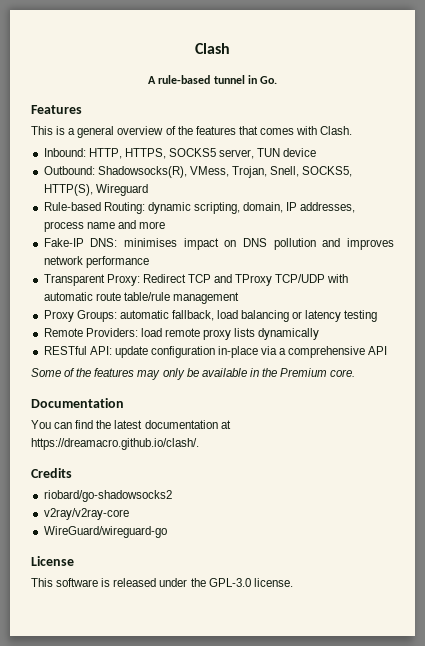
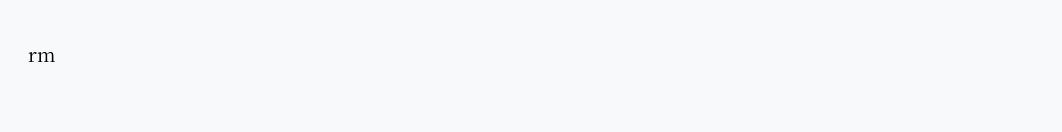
- Clash
- A rule-based tunnel in Go.
- Features
- This is a general overview of the features that comes with Clash.
- Inbound: HTTP, HTTPS, SOCKS5 server, TUN device
- Outbound: Shadowsocks(R), VMess, Trojan, Snell, SOCKS5, HTTP(S), Wireguard
- Rule-based Routing: dynamic scripting, domain, IP addresses, process name and more
- Fake-IP DNS: minimises impact on DNS pollution and improves network performance
- Transparent Proxy: Redirect TCP and TProxy TCP/UDP with automatic route table/rule management
- Proxy Groups: automatic fallback, load balancing or latency testing
- Remote Providers: load remote proxy lists dynamically
- RESTful API: update configuration in-place via a comprehensive API
- Some of the features may only be available in the Premium core.
- Documentation
- You can find the latest documentation at https://dreamacro.github.io/clash/.
- Credits
- riobard/go-shadowsocks2
- v2ray/v2ray-core
- WireGuard/wireguard-go
- License
- This software is released under the GPL-3.0 license.
+ rm

